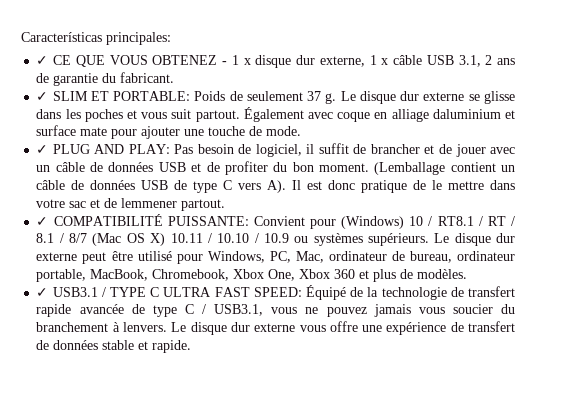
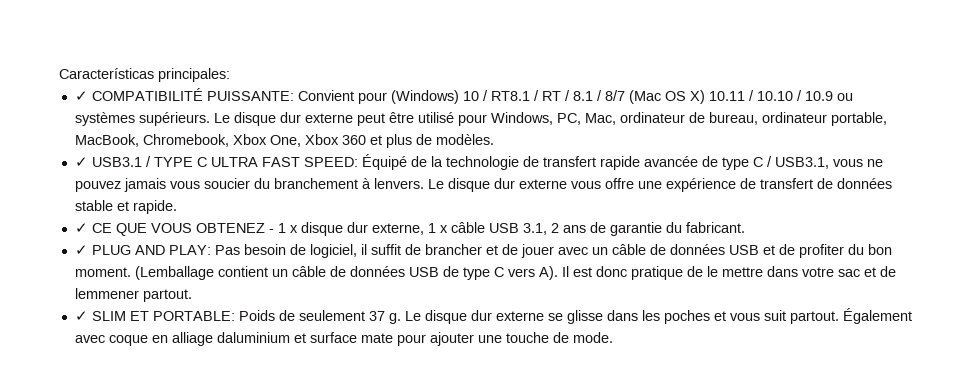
- ✓ CE QUE VOUS OBTENEZ - 1 x disque dur externe, 1 x câble USB 3.1, 2 ans de garantie du fabricant.
- ✓ SLIM ET PORTABLE: Poids de seulement 37 g. Le disque dur externe se glisse dans les poches et vous suit partout. Également avec coque en alliage daluminium et surface mate pour ajouter une touche de mode.
- ✓ PLUG AND PLAY: Pas besoin de logiciel, il suffit de brancher et de jouer avec un câble de données USB et de profiter du bon moment. (Lemballage contient un câble de données USB de type C vers A). Il est donc pratique de le mettre dans votre sac et de lemmener partout.
+ ✓ CE QUE VOUS OBTENEZ - 1 x disque dur externe, 1 x câble USB 3.1, 2 ans de garantie du fabricant.
+ ✓ PLUG AND PLAY: Pas besoin de logiciel, il suffit de brancher et de jouer avec un câble de données USB et de profiter du bon moment. (Lemballage contient un câble de données USB de type C vers A). Il est donc pratique de le mettre dans votre sac et de lemmener partout.
+ ✓ SLIM ET PORTABLE: Poids de seulement 37 g. Le disque dur externe se glisse dans les poches et vous suit partout. Également avec coque en alliage daluminium et surface mate pour ajouter une touche de mode.

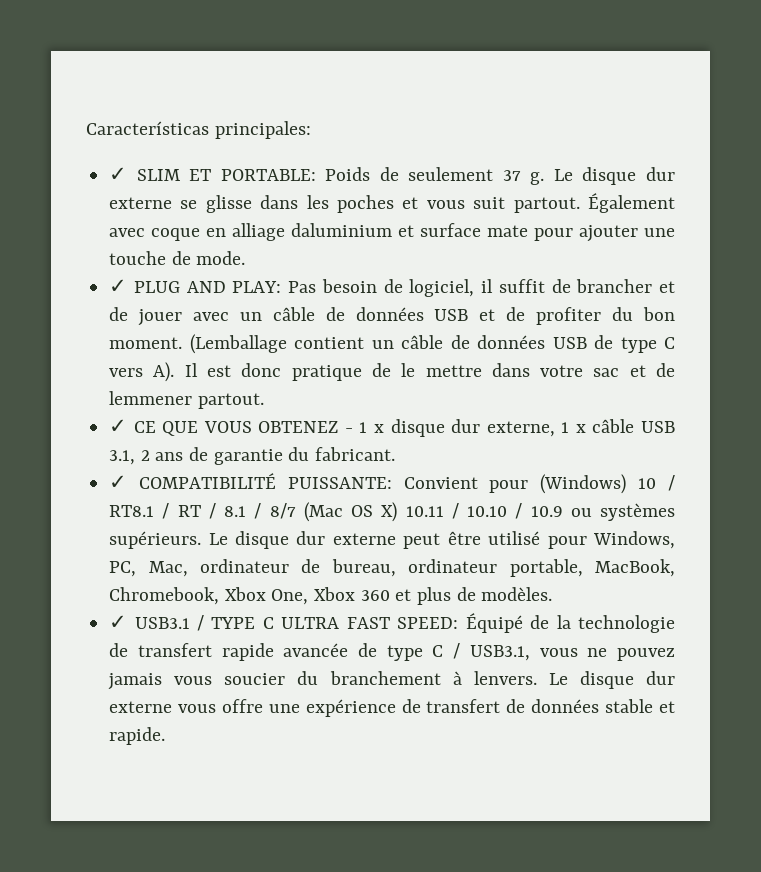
+ ✓ SLIM ET PORTABLE: Poids de seulement 37 g. Le disque dur externe se glisse dans les poches et vous suit partout. Également avec coque en alliage daluminium et surface mate pour ajouter une touche de mode.
+ ✓ PLUG AND PLAY: Pas besoin de logiciel, il suffit de brancher et de jouer avec un câble de données USB et de profiter du bon moment. (Lemballage contient un câble de données USB de type C vers A). Il est donc pratique de le mettre dans votre sac et de lemmener partout.
+ ✓ CE QUE VOUS OBTENEZ - 1 x disque dur externe, 1 x câble USB 3.1, 2 ans de garantie du fabricant.
- ✓ CE QUE VOUS OBTENEZ - 1 x disque dur externe, 1 x câble USB 3.1, 2 ans de garantie du fabricant.
- ✓ PLUG AND PLAY: Pas besoin de logiciel, il suffit de brancher et de jouer avec un câble de données USB et de profiter du bon moment. (Lemballage contient un câble de données USB de type C vers A). Il est donc pratique de le mettre dans votre sac et de lemmener partout.
- ✓ SLIM ET PORTABLE: Poids de seulement 37 g. Le disque dur externe se glisse dans les poches et vous suit partout. Également avec coque en alliage daluminium et surface mate pour ajouter une touche de mode.

